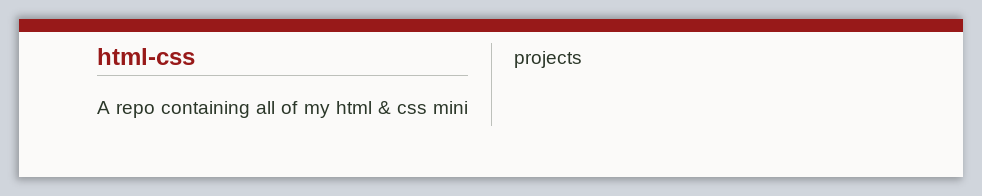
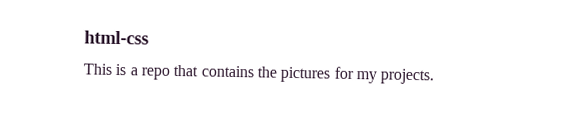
- A repo containing all of my html & css mini projects
+ This is a repo that contains the pictures for my projects.

